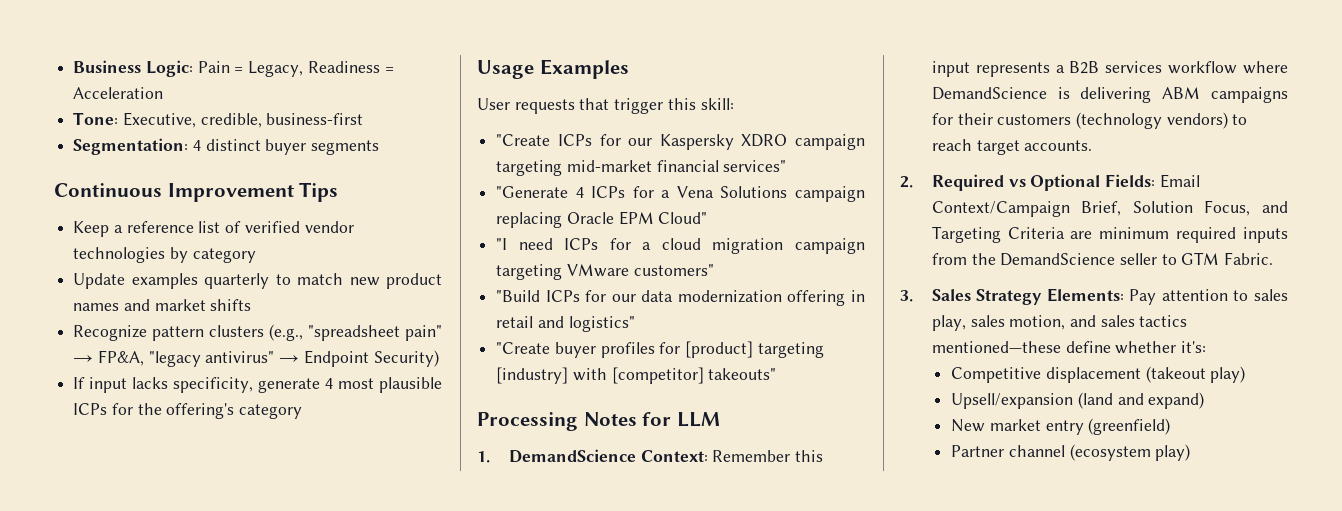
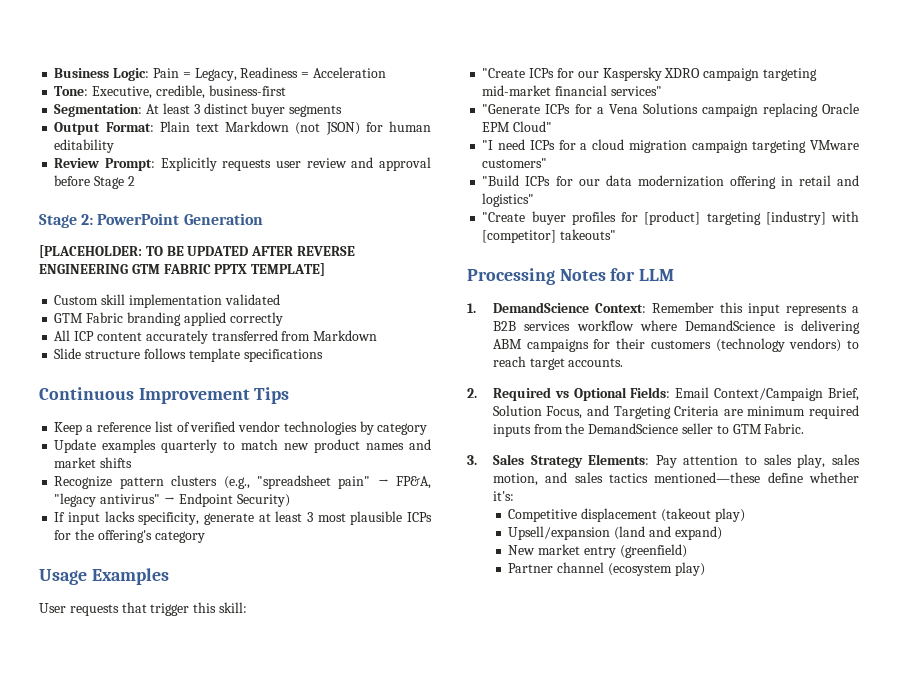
- Segmentation: 4 distinct buyer segments
+ Segmentation: At least 3 distinct buyer segments
+ Output Format: Plain text Markdown (not JSON) for human editability
+ Review Prompt: Explicitly requests user review and approval before Stage 2
+ Stage 2: PowerPoint Generation
+ [PLACEHOLDER: TO BE UPDATED AFTER REVERSE ENGINEERING GTM FABRIC PPTX TEMPLATE]
+ Custom skill implementation validated
+ GTM Fabric branding applied correctly
+ All ICP content accurately transferred from Markdown
+ Slide structure follows template specifications
- If input lacks specificity, generate 4 most plausible ICPs for the offering's category
+ If input lacks specificity, generate at least 3 most plausible ICPs for the offering's category
- "Generate 4 ICPs for a Vena Solutions campaign replacing Oracle EPM Cloud"
+ "Generate ICPs for a Vena Solutions campaign replacing Oracle EPM Cloud"

